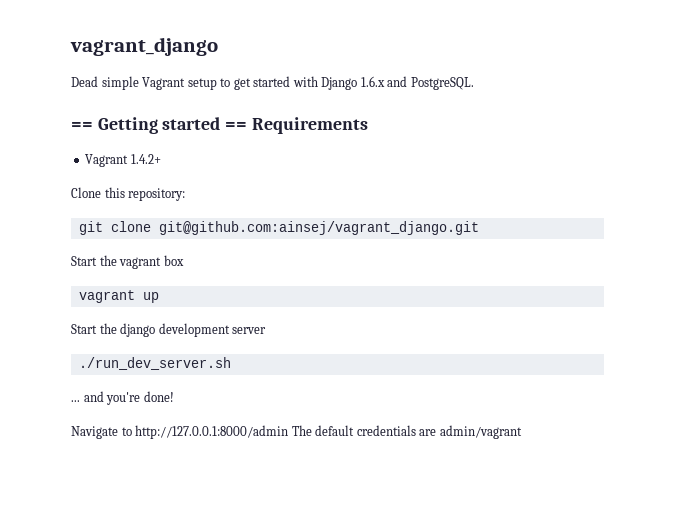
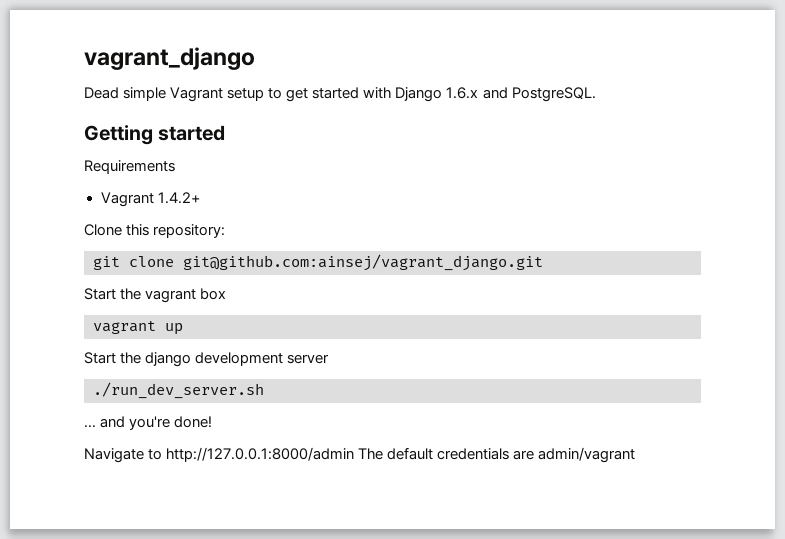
- == Getting started == Requirements
+ Getting started
+ Requirements

